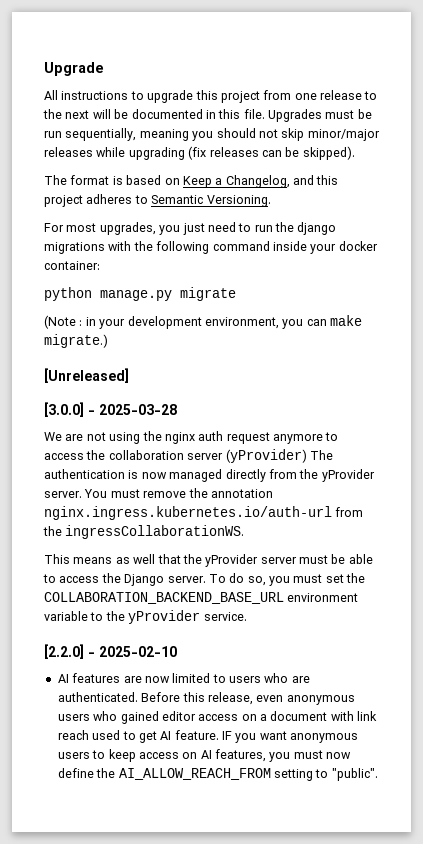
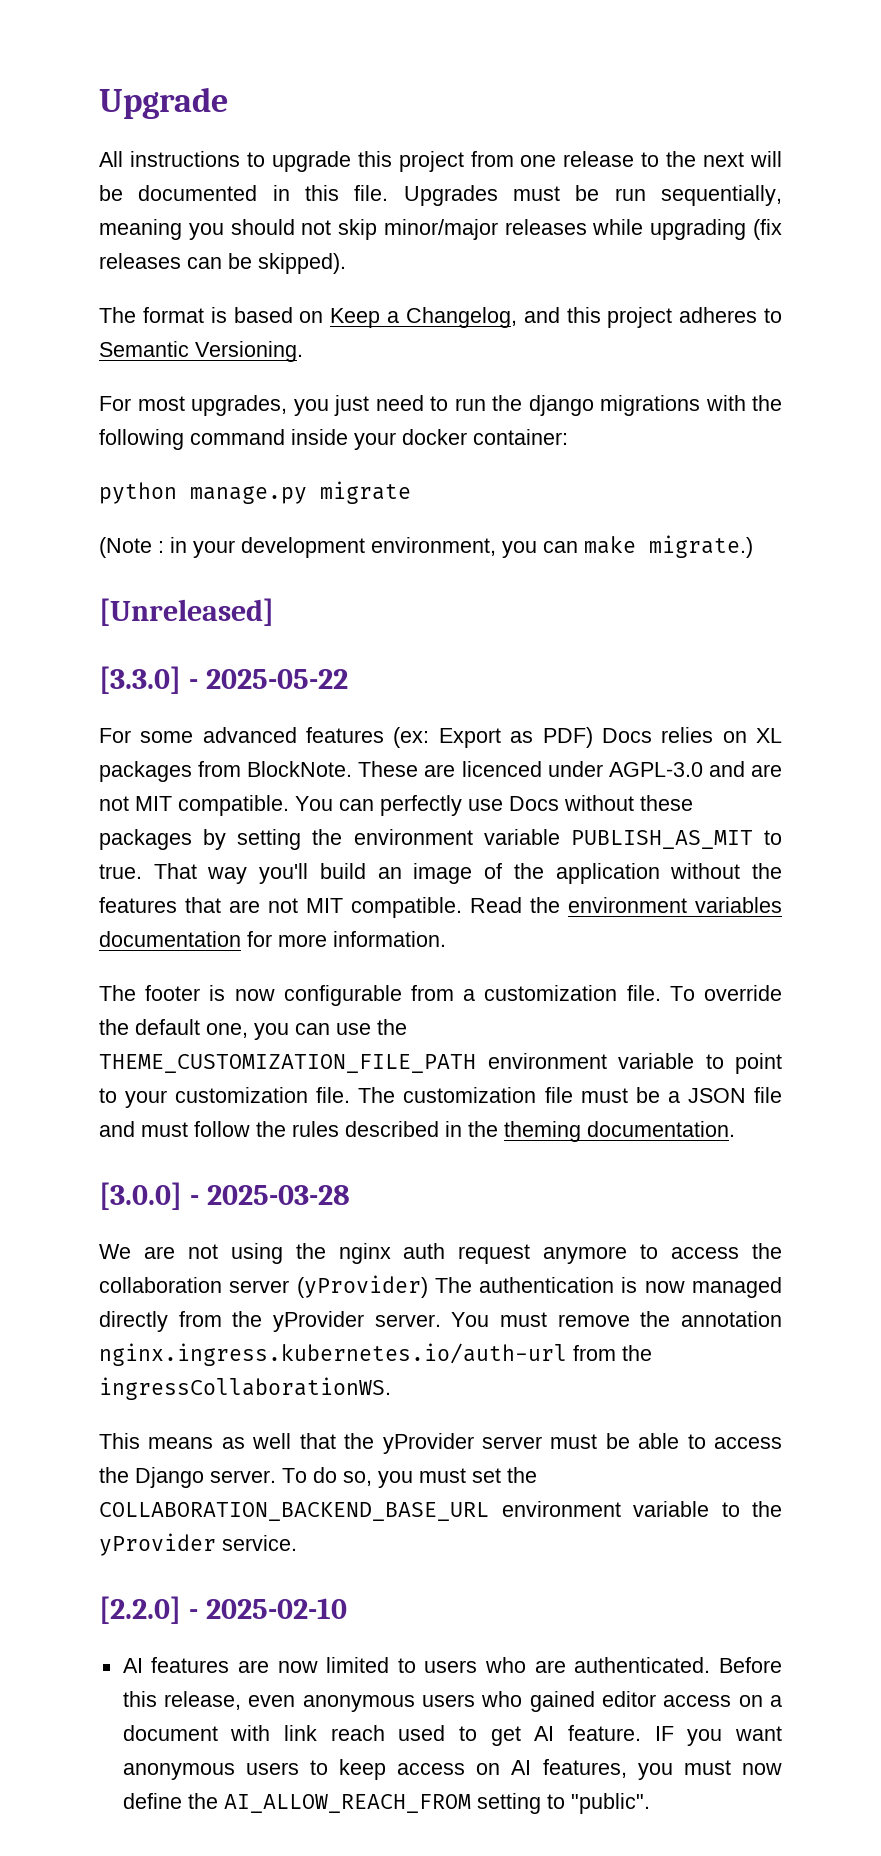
+ [3.3.0] - 2025-05-22
+ For some advanced features (ex: Export as PDF) Docs relies on XL packages from BlockNote. These are licenced under AGPL-3.0 and are not MIT compatible. You can perfectly use Docs without these packages by setting the environment variable PUBLISH_AS_MIT to true. That way you'll build an image of the application without the features that are not MIT compatible. Read the environment variables documentation for more information.
+ The footer is now configurable from a customization file. To override the default one, you can use the THEME_CUSTOMIZATION_FILE_PATH environment variable to point to your customization file. The customization file must be a JSON file and must follow the rules described in the theming documentation.

